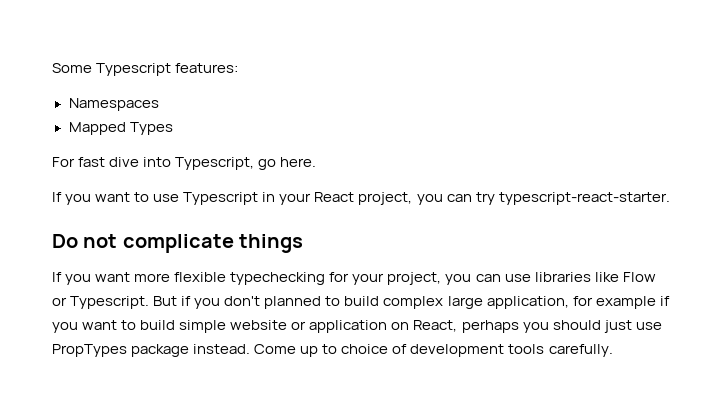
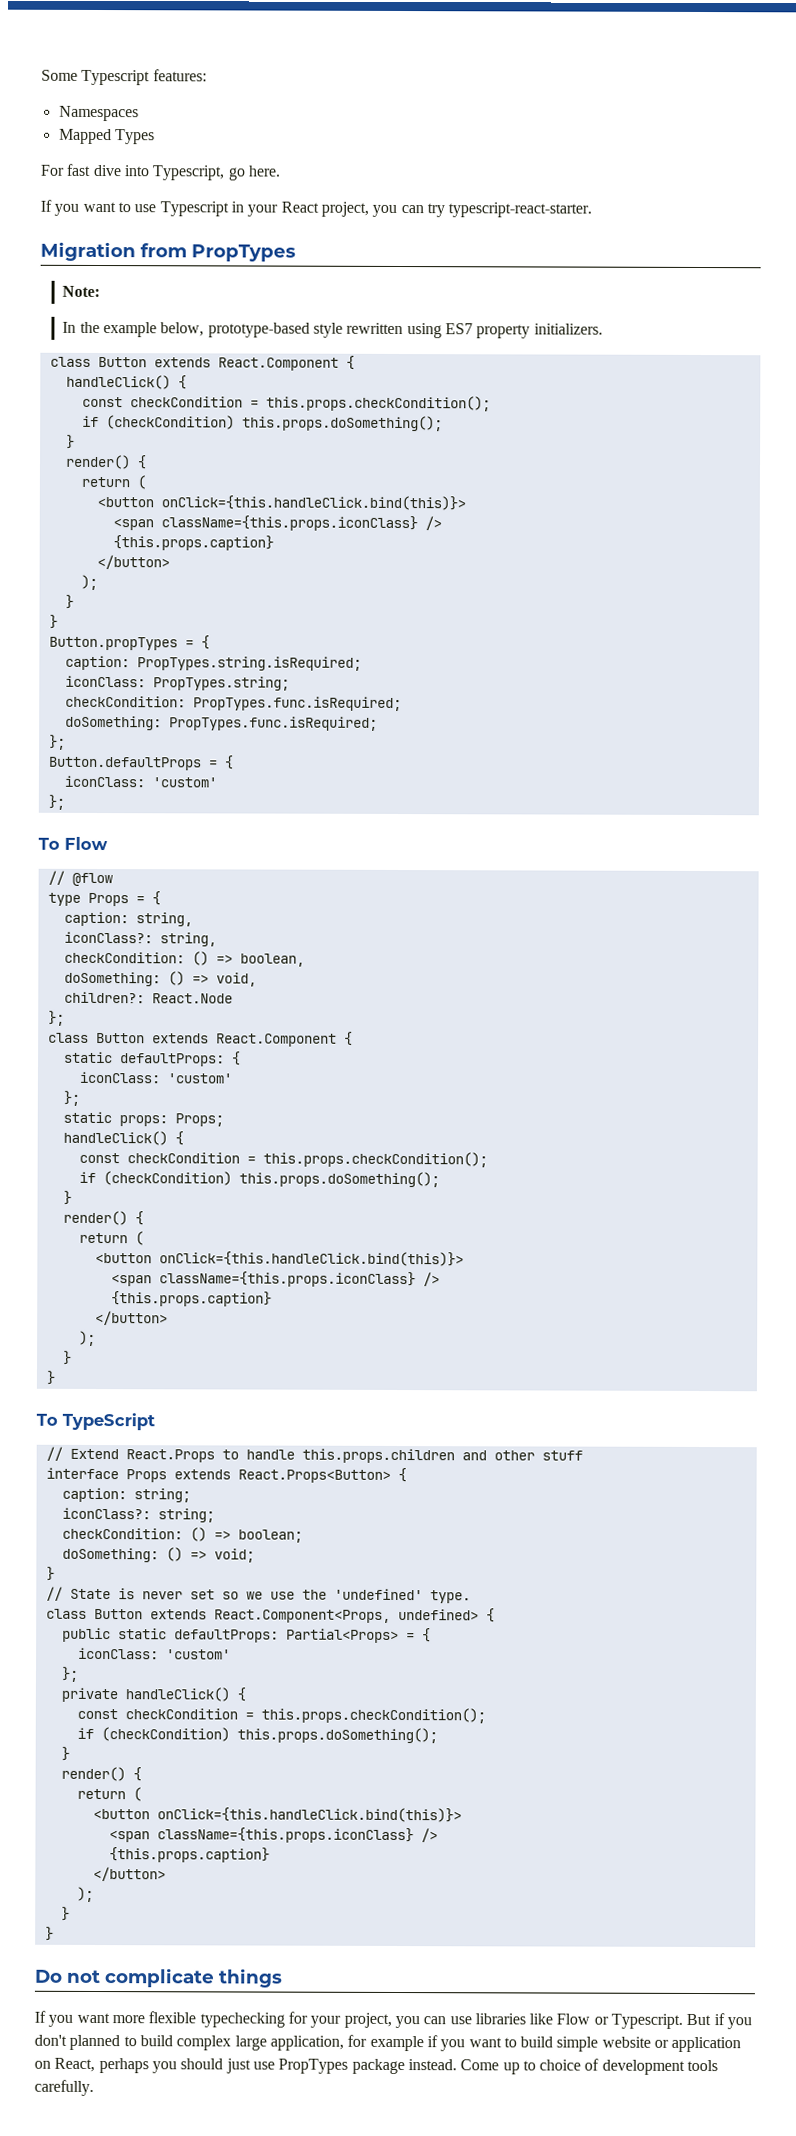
+ Migration from PropTypes
+ Note:
+ In the example below, prototype-based style rewritten using ES7 property initializers.
+ class Button extends React.Component {
+ handleClick() {
+ const checkCondition = this.props.checkCondition();
+ if (checkCondition) this.props.doSomething();
+ }
+ render() {
+ return (
+ <button onClick={this.handleClick.bind(this)}>
+ <span className={this.props.iconClass} />
+ {this.props.caption}
+ </button>
+ );
+ }
+ }
+ Button.propTypes = {
+ caption: PropTypes.string.isRequired;
+ iconClass: PropTypes.string;
+ checkCondition: PropTypes.func.isRequired;
+ doSomething: PropTypes.func.isRequired;
+ };
+ Button.defaultProps = {
+ iconClass: 'custom'
+ };
+ To Flow
+ // @flow
+ type Props = {
+ caption: string,
+ iconClass?: string,
+ checkCondition: () => boolean,
+ doSomething: () => void,
+ children?: React.Node
+ };
+ class Button extends React.Component {
+ static defaultProps: {
+ iconClass: 'custom'
+ };
+ static props: Props;
+ handleClick() {
+ const checkCondition = this.props.checkCondition();
+ if (checkCondition) this.props.doSomething();
+ }
+ render() {
+ return (
+ <button onClick={this.handleClick.bind(this)}>
+ <span className={this.props.iconClass} />
+ {this.props.caption}
+ </button>
+ );
+ }
+ }
+ To TypeScript
+ // Extend React.Props to handle this.props.children and other stuff
+ interface Props extends React.Props<Button> {
+ caption: string;
+ iconClass?: string;
+ checkCondition: () => boolean;
+ doSomething: () => void;
+ }
+ // State is never set so we use the 'undefined' type.
+ class Button extends React.Component<Props, undefined> {
+ public static defaultProps: Partial<Props> = {
+ iconClass: 'custom'
+ };
+ private handleClick() {
+ const checkCondition = this.props.checkCondition();
+ if (checkCondition) this.props.doSomething();
+ }
+ render() {
+ return (
+ <button onClick={this.handleClick.bind(this)}>
+ <span className={this.props.iconClass} />
+ {this.props.caption}
+ </button>
+ );
+ }
+ }

